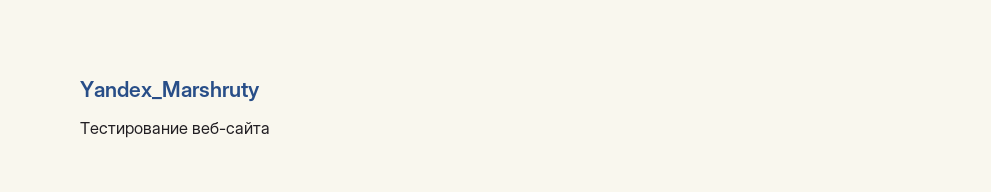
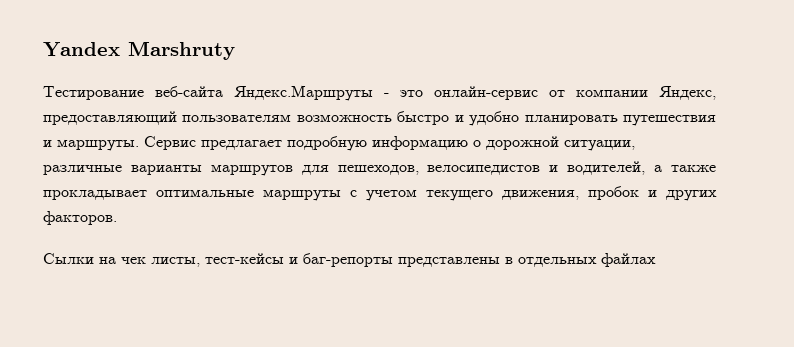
- Yandex_Marshruty
+ Yandex Marshruty
- Тестирование веб-сайта
+ Тестирование веб-сайта Яндекс.Маршруты - это онлайн-сервис от компании Яндекс, предоставляющий пользователям возможность быстро и удобно планировать путешествия и маршруты. Сервис предлагает подробную информацию о дорожной ситуации, различные варианты маршрутов для пешеходов, велосипедистов и водителей, а также прокладывает оптимальные маршруты с учетом текущего движения, пробок и других факторов.
+ Сылки на чек листы, тест-кейсы и баг-репорты представлены в отдельных файлах

